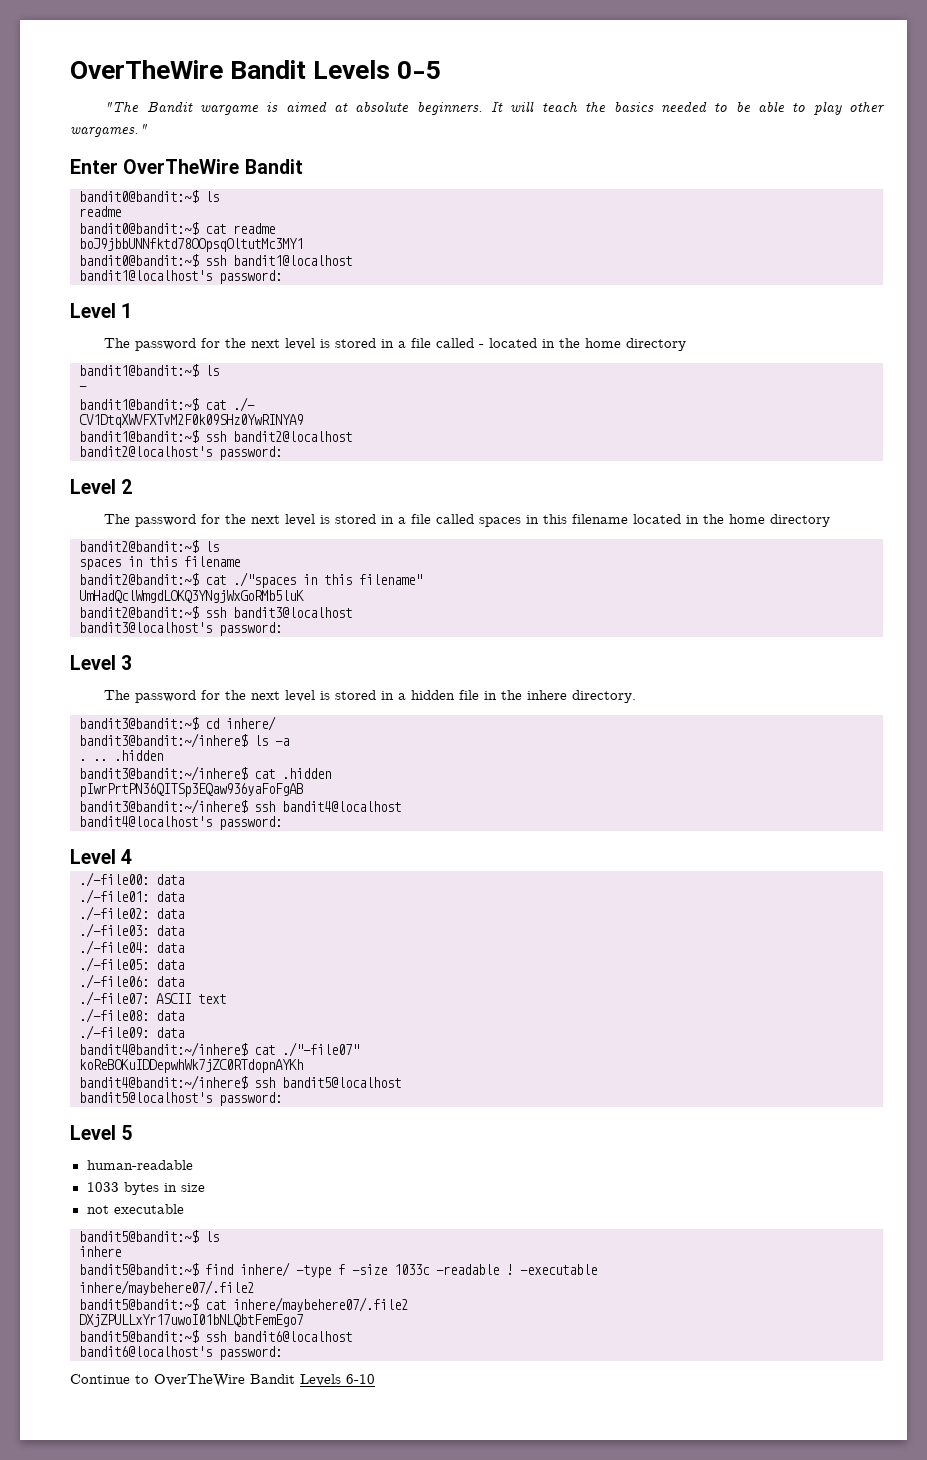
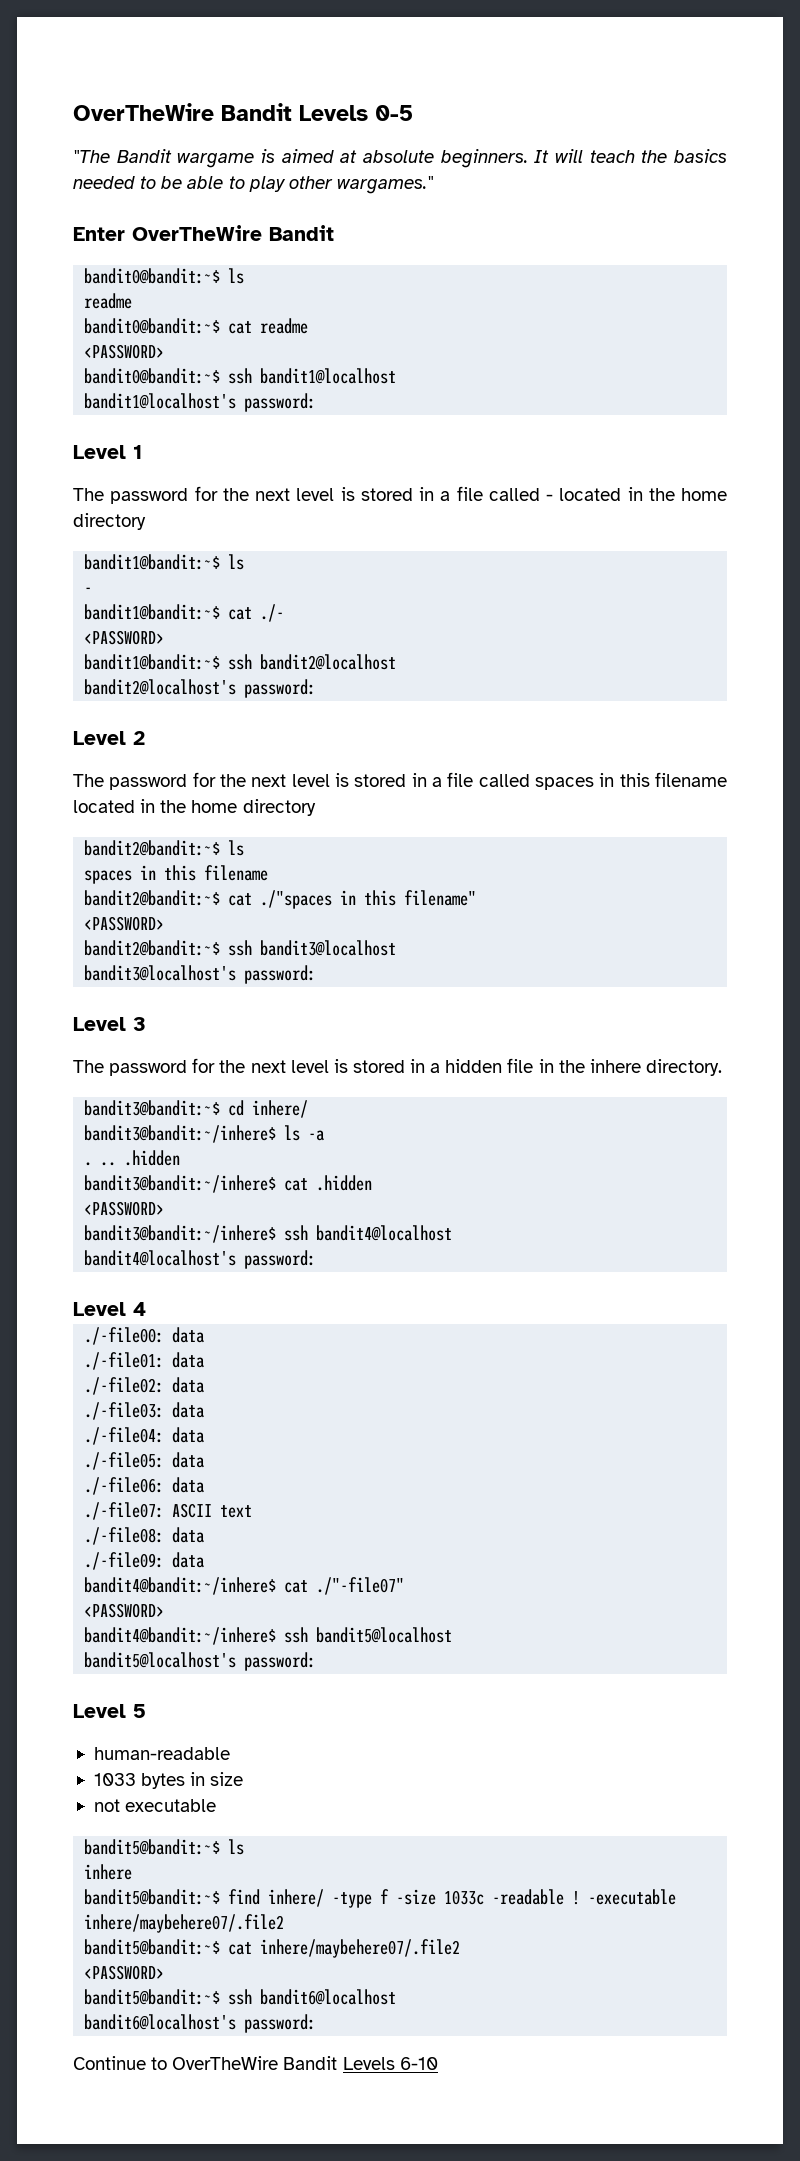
  bandit0@bandit:~$ cat readme
- boJ9jbbUNNfktd78OOpsqOltutMc3MY1
+ <PASSWORD>
  bandit1@bandit:~$ cat ./-
- CV1DtqXWVFXTvM2F0k09SHz0YwRINYA9
+ <PASSWORD>
  bandit2@bandit:~$ cat ./"spaces in this filename"
- UmHadQclWmgdLOKQ3YNgjWxGoRMb5luK
+ <PASSWORD>
  bandit3@bandit:~/inhere$ cat .hidden
- pIwrPrtPN36QITSp3EQaw936yaFoFgAB
+ <PASSWORD>
  bandit4@bandit:~/inhere$ cat ./"-file07"
- koReBOKuIDDepwhWk7jZC0RTdopnAYKh
+ <PASSWORD>
  bandit5@bandit:~$ cat inhere/maybehere07/.file2
- DXjZPULLxYr17uwoI01bNLQbtFemEgo7
+ <PASSWORD>

